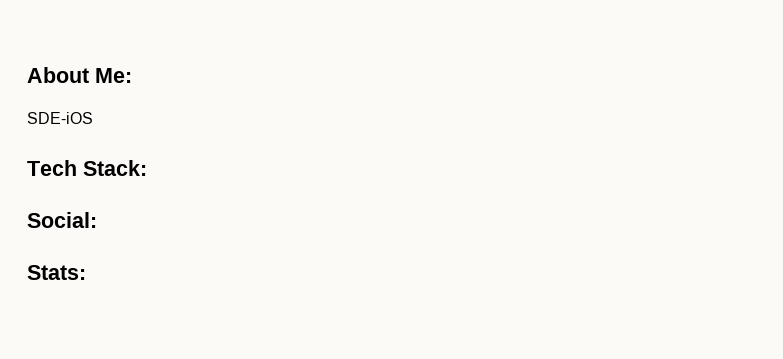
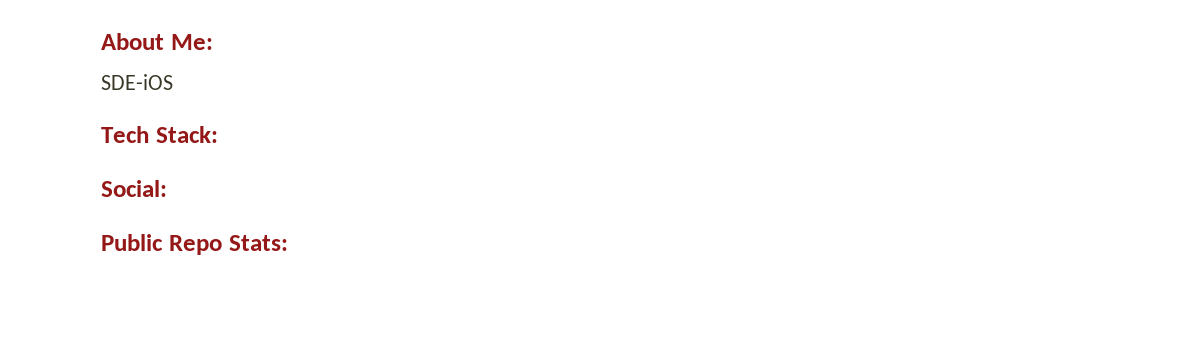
- Stats:
+ Public Repo Stats:

